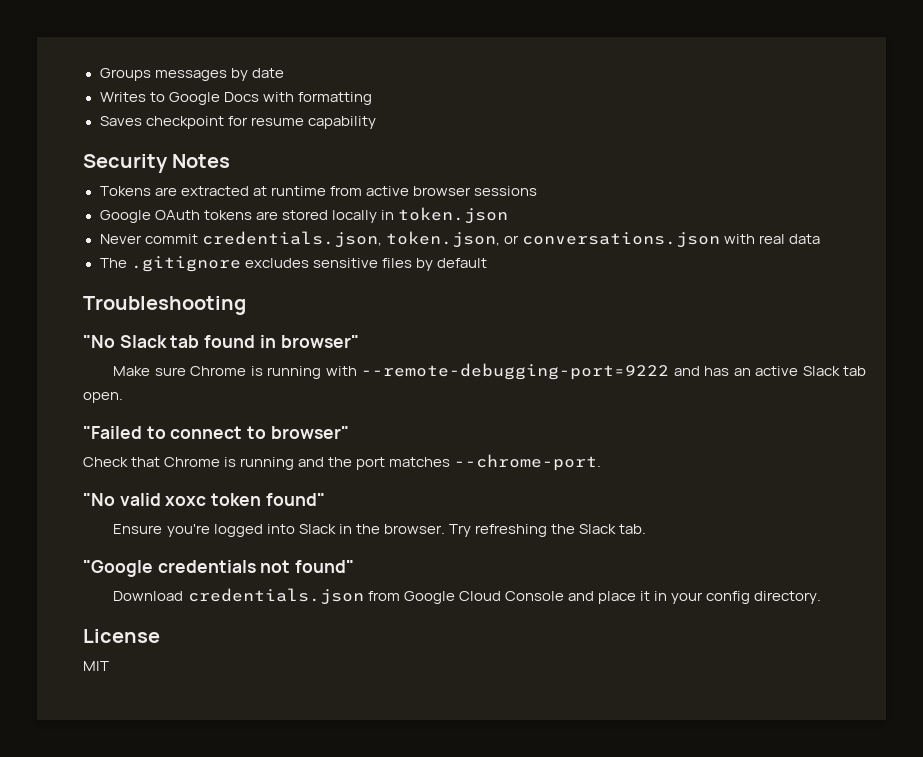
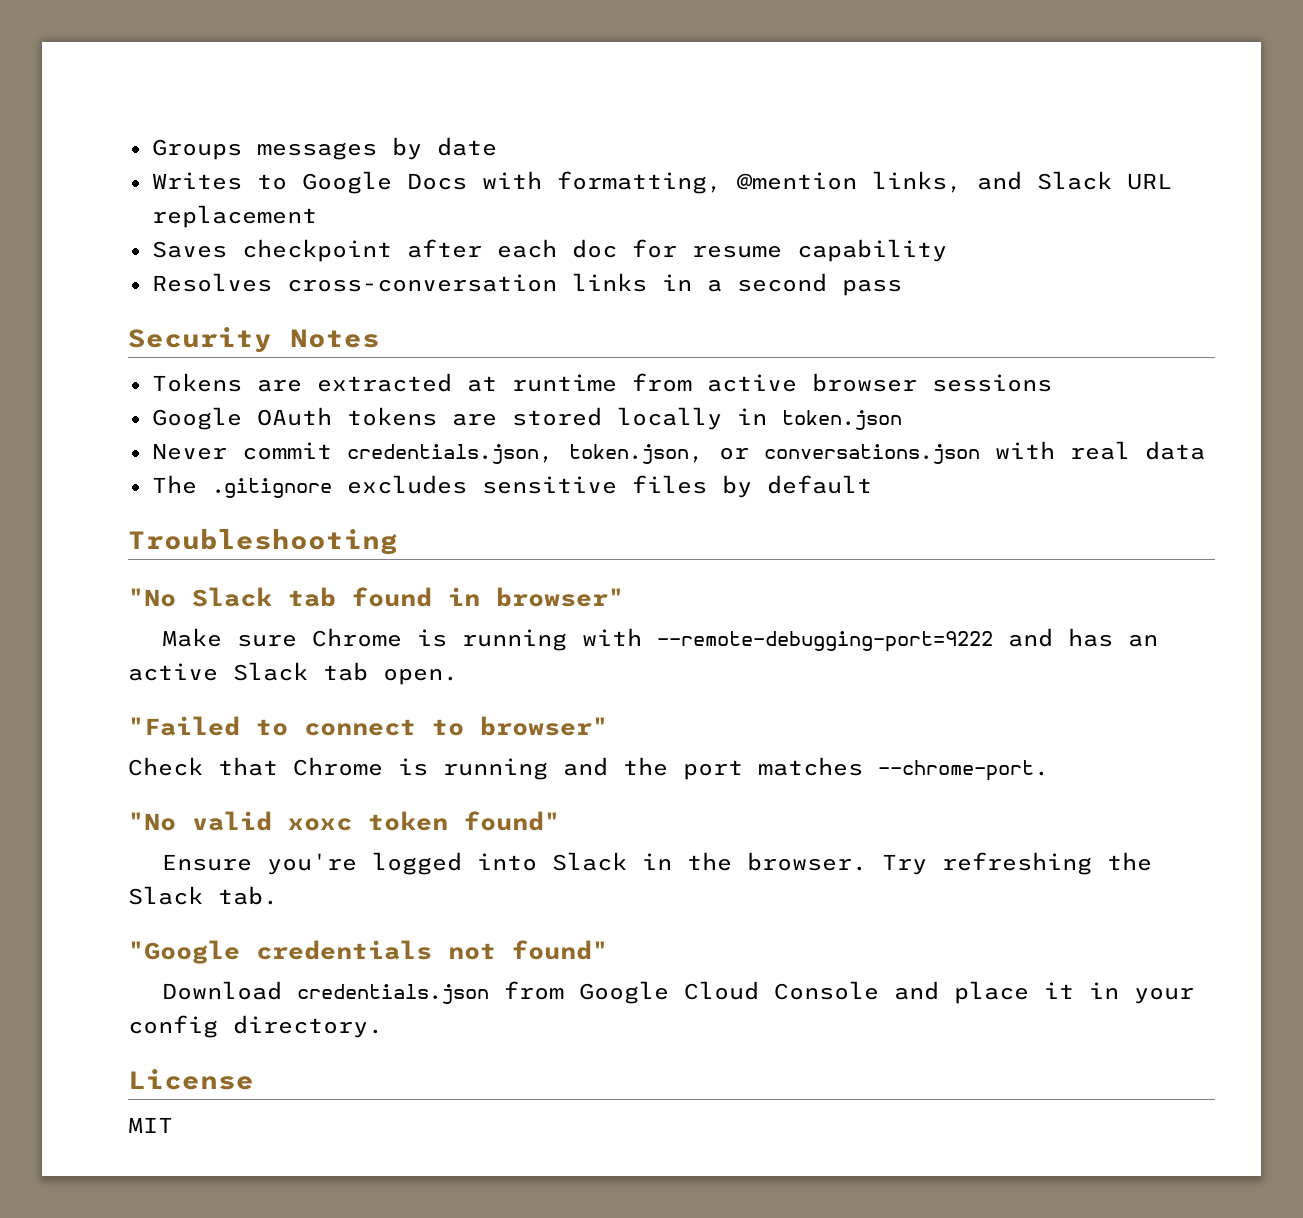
- Writes to Google Docs with formatting
+ Writes to Google Docs with formatting, @mention links, and Slack URL replacement
- Saves checkpoint for resume capability
+ Saves checkpoint after each doc for resume capability
+ Resolves cross-conversation links in a second pass

